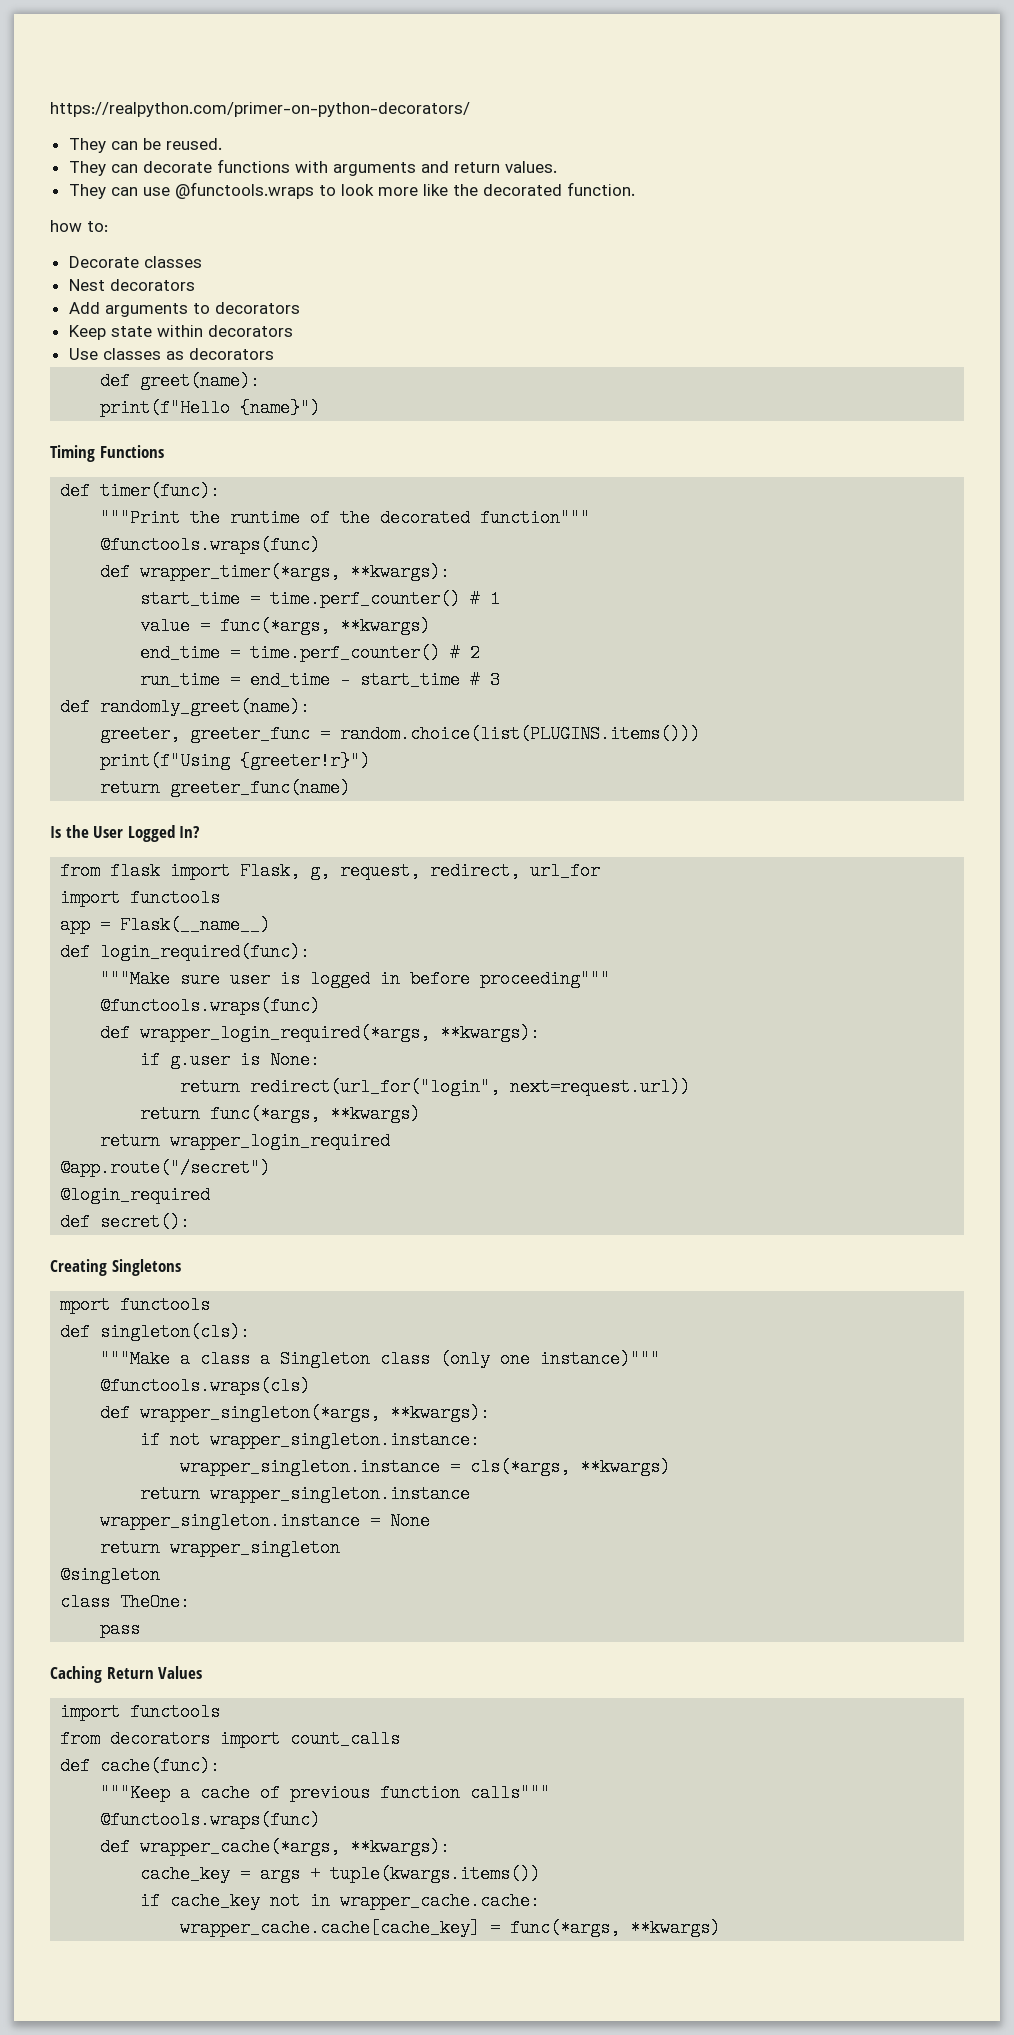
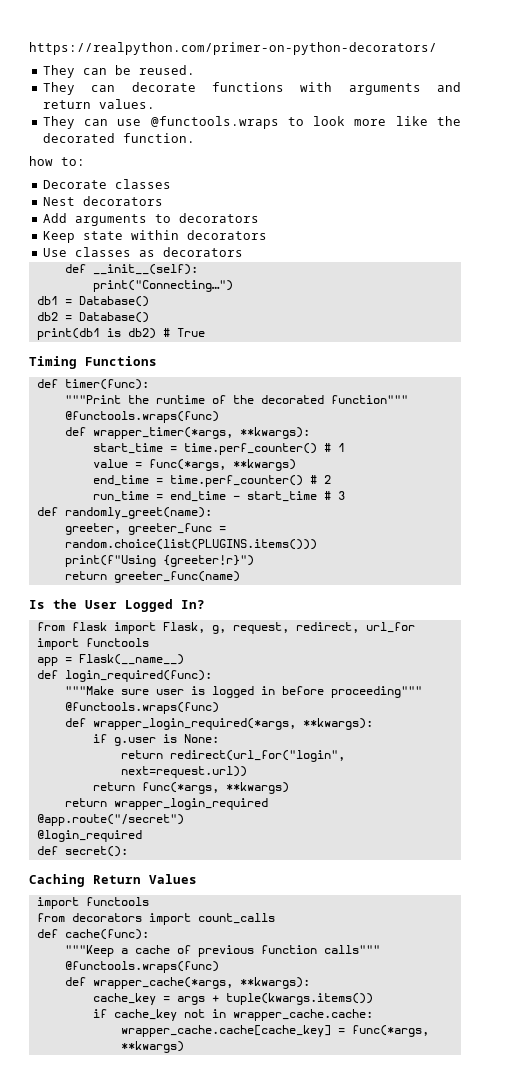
- def greet(name):
- print(f"Hello {name}")
+ def __init__(self):
+ print("Connecting…")
+ db1 = Database()
+ db2 = Database()
+ print(db1 is db2) # True
- Creating Singletons
- mport functools
- def singleton(cls):
- """Make a class a Singleton class (only one instance)"""
- @functools.wraps(cls)
- def wrapper_singleton(*args, **kwargs):
- if not wrapper_singleton.instance:
- wrapper_singleton.instance = cls(*args, **kwargs)
- return wrapper_singleton.instance
- wrapper_singleton.instance = None
- return wrapper_singleton
- @singleton
- class TheOne:
- pass

